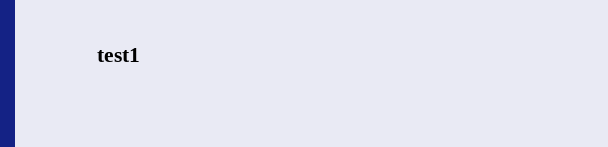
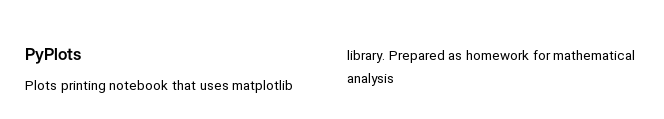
- test1
+ PyPlots
+ Plots printing notebook that uses matplotlib library. Prepared as homework for mathematical analysis

